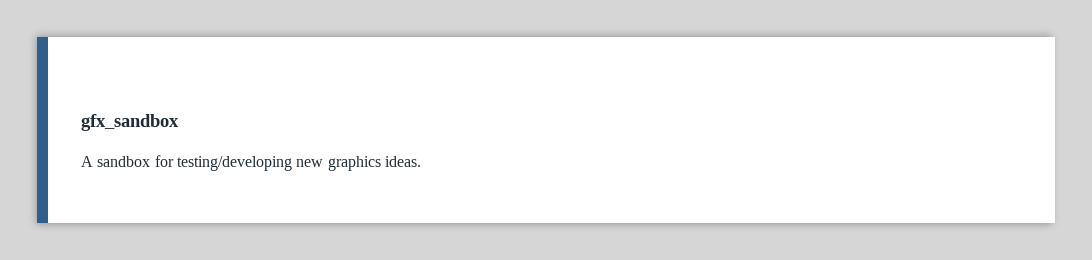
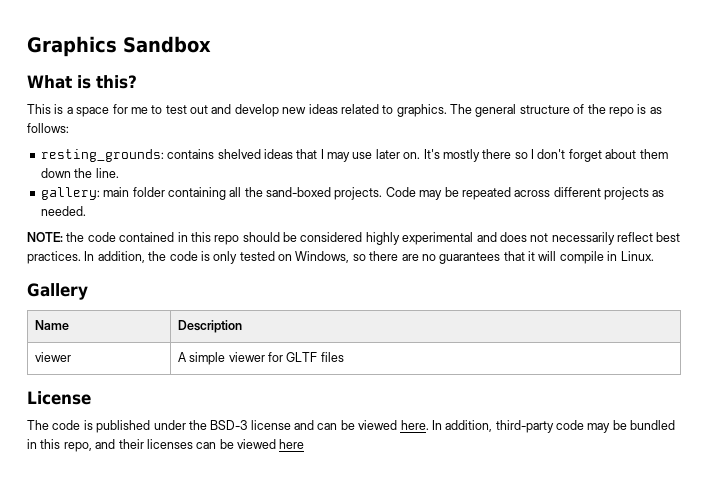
- gfx_sandbox
- A sandbox for testing/developing new graphics ideas.
+ Graphics Sandbox
+ What is this?
+ This is a space for me to test out and develop new ideas related to graphics. The general structure of the repo is as follows:
+ resting_grounds: contains shelved ideas that I may use later on. It's mostly there so I don't forget about them down the line.
+ gallery: main folder containing all the sand-boxed projects. Code may be repeated across different projects as needed.
+ NOTE: the code contained in this repo should be considered highly experimental and does not necessarily reflect best practices. In addition, the code is only tested on Windows, so there are no guarantees that it will compile in Linux.
+ Gallery
+ Name | Description
+ viewer | A simple viewer for GLTF files
+ License
+ The code is published under the BSD-3 license and can be viewed here. In addition, third-party code may be bundled in this repo, and their licenses can be viewed here

